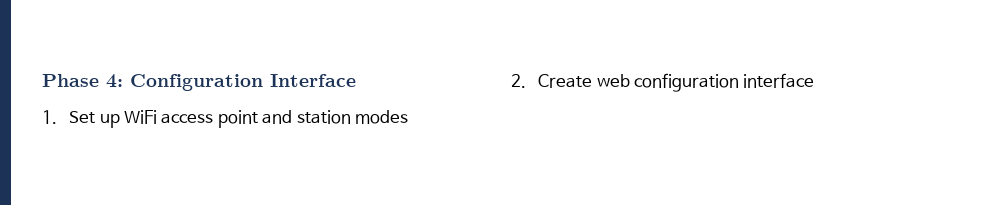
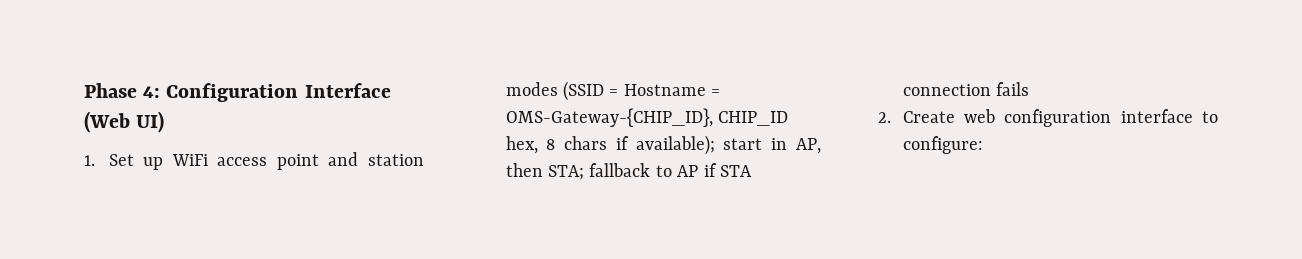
- Phase 4: Configuration Interface
+ Phase 4: Configuration Interface (Web UI)
- 1. Set up WiFi access point and station modes
+ 1. Set up WiFi access point and station modes (SSID = Hostname = OMS-Gateway-{CHIP_ID}, CHIP_ID hex, 8 chars if available); start in AP, then STA; fallback to AP if STA connection fails
- 2. Create web configuration interface
+ 2. Create web configuration interface to configure:

